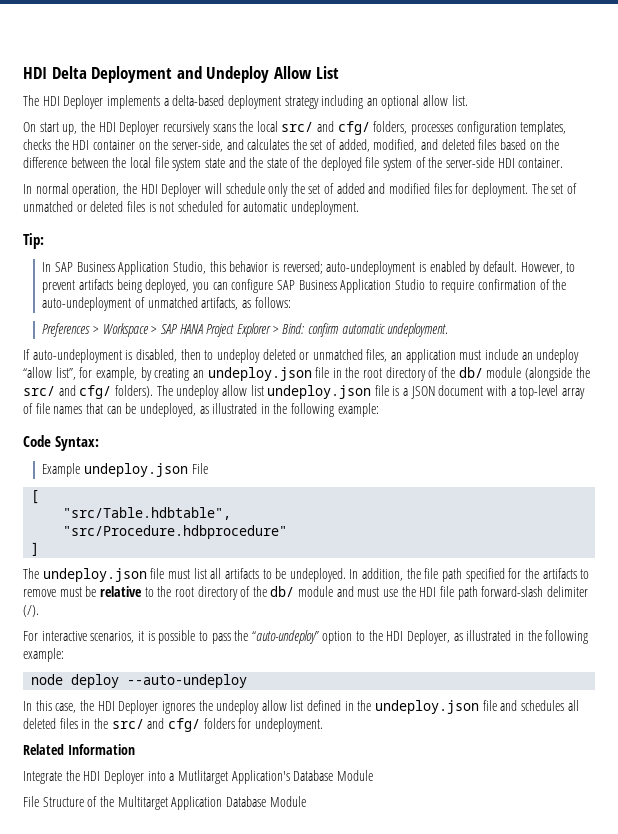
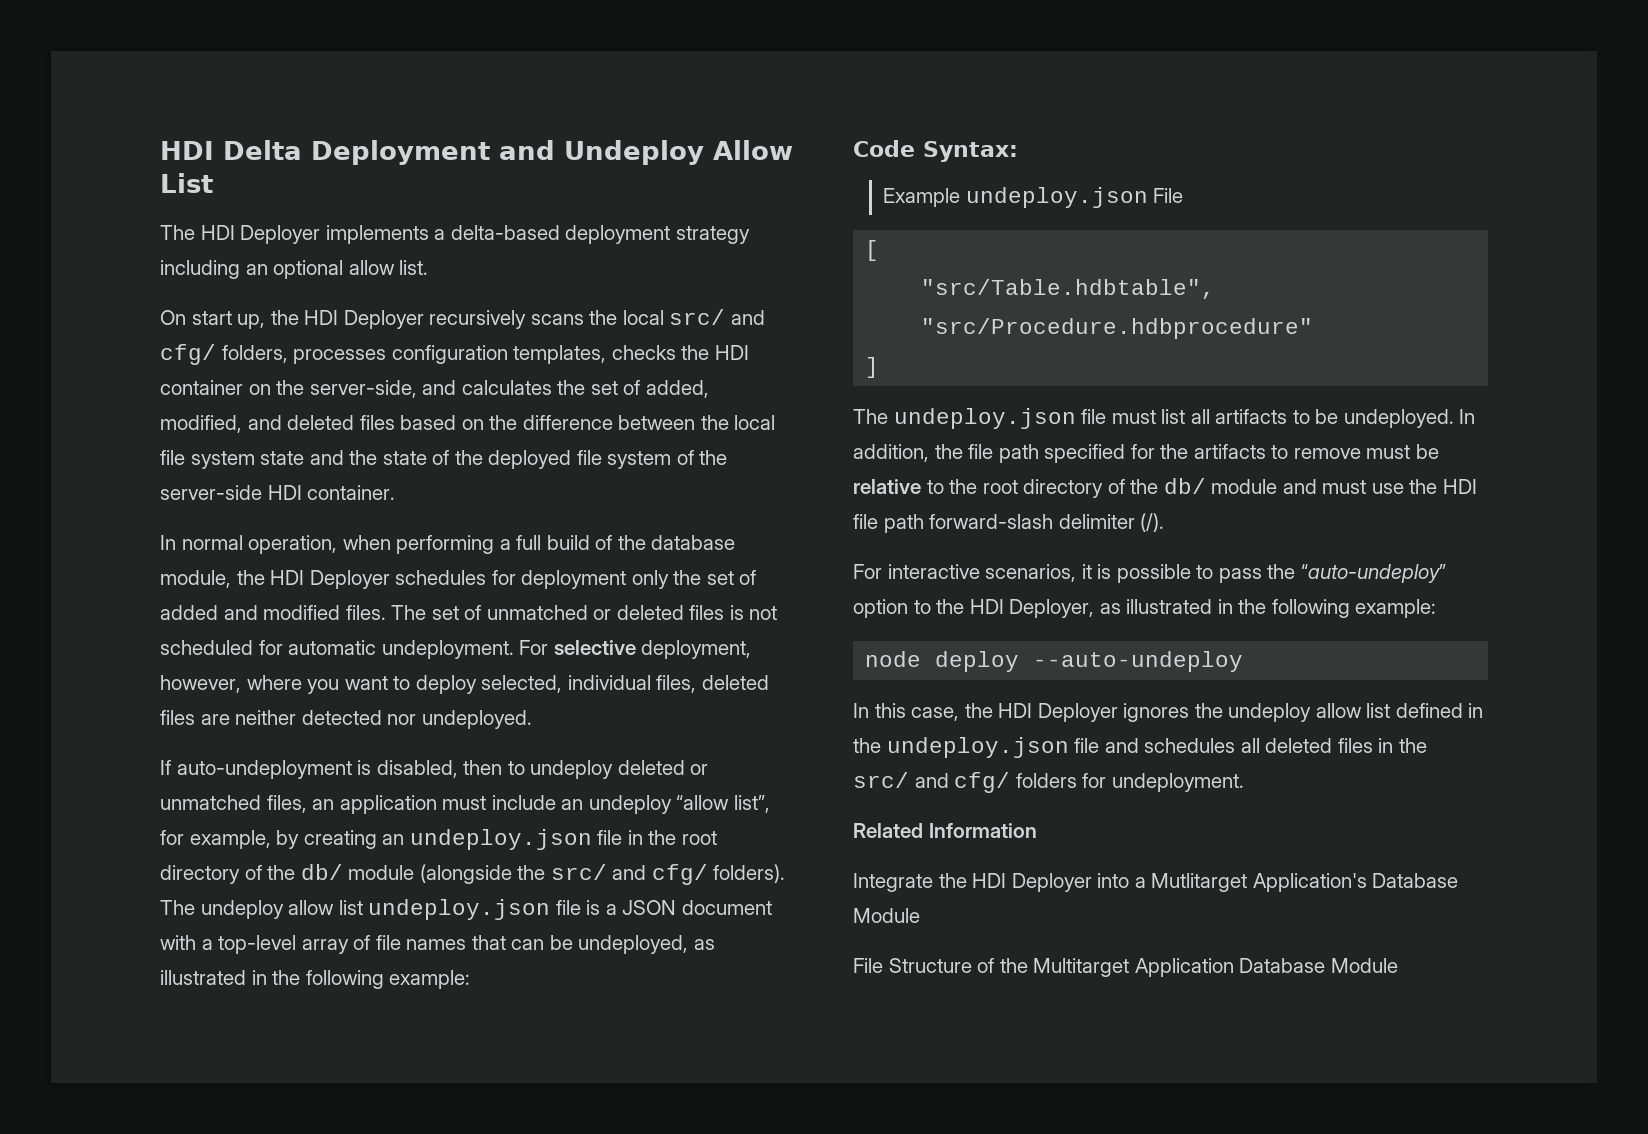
- In normal operation, the HDI Deployer will schedule only the set of added and modified files for deployment.
+ In normal operation, when performing a full build of the database module, the HDI Deployer schedules for deployment only the set of added and modified files.
- The set of unmatched or deleted files is not scheduled for automatic undeployment.
- Tip:
- In SAP Business Application Studio, this behavior is reversed; auto-undeployment is enabled by default. However, to prevent artifacts being deployed, you can configure SAP Business Application Studio to require confirmation of the auto-undeployment of unmatched artifacts, as follows:
- Preferences > Workspace > SAP HANA Project Explorer > Bind: confirm automatic undeployment.
+ The set of unmatched or deleted files is not scheduled for automatic undeployment. For selective deployment, however, where you want to deploy selected, individual files, deleted files are neither detected nor undeployed.

